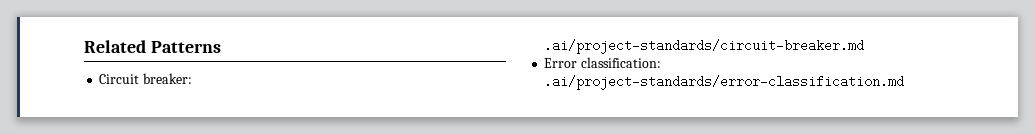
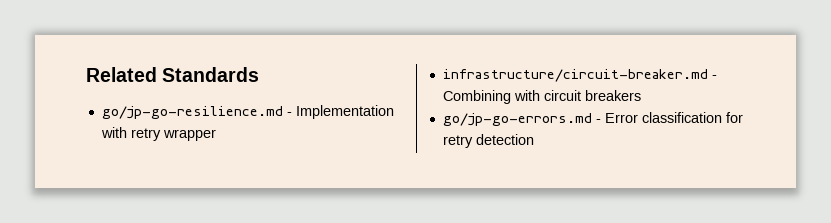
- Related Patterns
- Circuit breaker: .ai/project-standards/circuit-breaker.md
- Error classification: .ai/project-standards/error-classification.md
+ Related Standards
+ go/jp-go-resilience.md - Implementation with retry wrapper
+ infrastructure/circuit-breaker.md - Combining with circuit breakers
+ go/jp-go-errors.md - Error classification for retry detection

